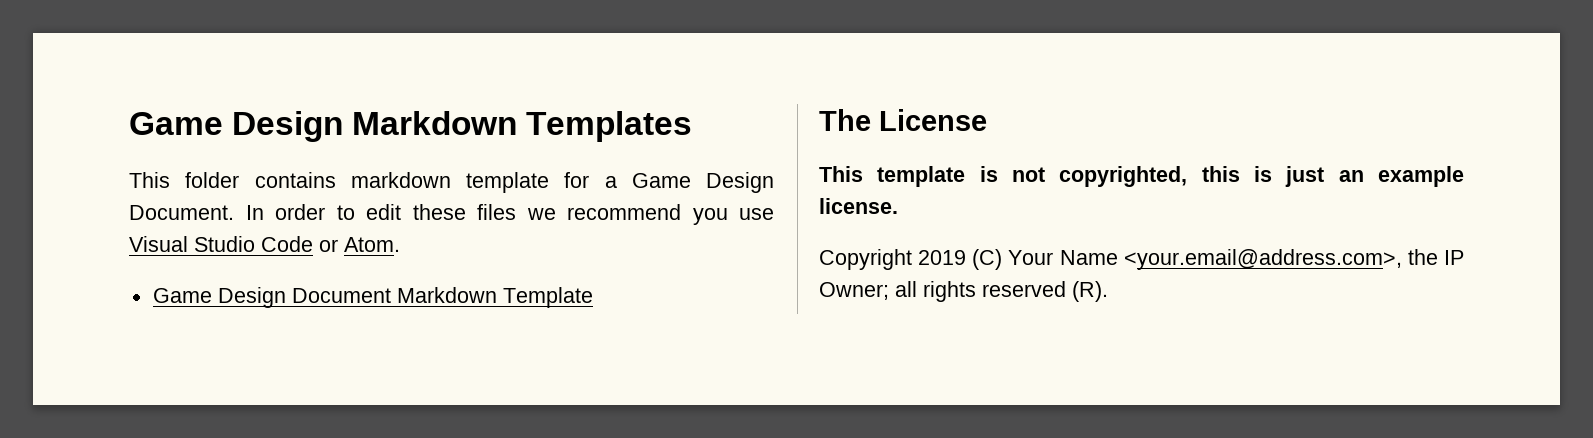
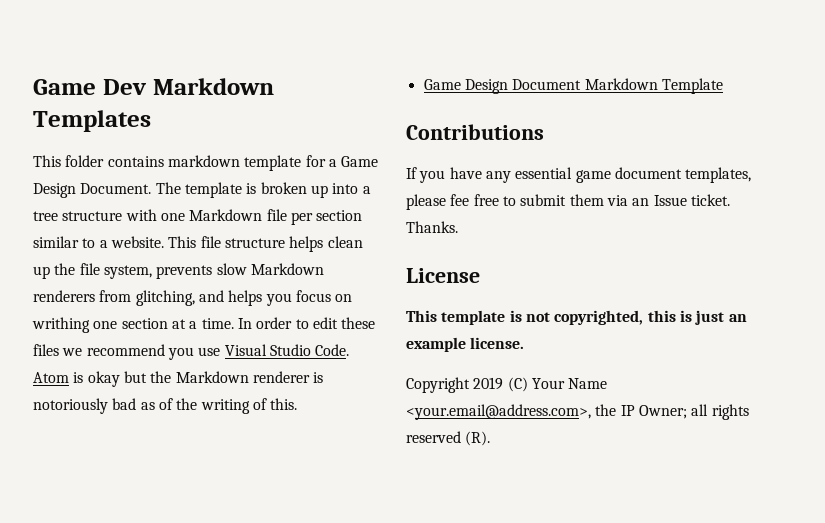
- Game Design Markdown Templates
+ Game Dev Markdown Templates
+ The template is broken up into a tree structure with one Markdown file per section similar to a website. This file structure helps clean up the file system, prevents slow Markdown renderers from glitching, and helps you focus on writhing one section at a time.
- In order to edit these files we recommend you use Visual Studio Code or Atom.
+ In order to edit these files we recommend you use Visual Studio Code. Atom is okay but the Markdown renderer is notoriously bad as of the writing of this.
- The License
+ Contributions
+ If you have any essential game document templates, please fee free to submit them via an Issue ticket. Thanks.
+ License

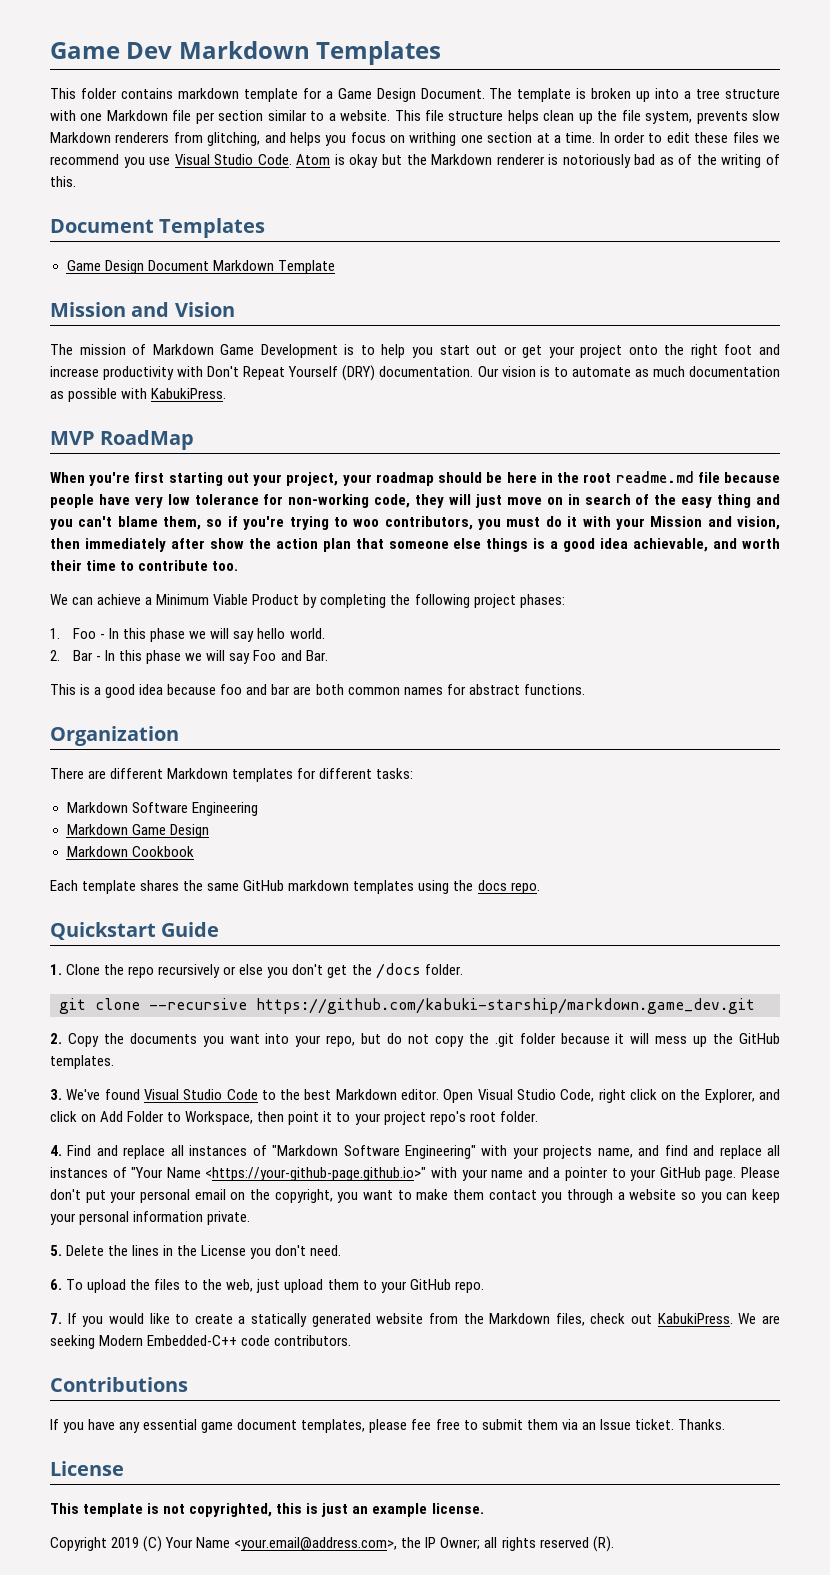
+ Document Templates
+ Mission and Vision
+ The mission of Markdown Game Development is to help you start out or get your project onto the right foot and increase productivity with Don't Repeat Yourself (DRY) documentation. Our vision is to automate as much documentation as possible with KabukiPress.
+ MVP RoadMap
+ When you're first starting out your project, your roadmap should be here in the root readme.md file because people have very low tolerance for non-working code, they will just move on in search of the easy thing and you can't blame them, so if you're trying to woo contributors, you must do it with your Mission and vision, then immediately after show the action plan that someone else things is a good idea achievable, and worth their time to contribute too.
+ We can achieve a Minimum Viable Product by completing the following project phases:
+ 1. Foo - In this phase we will say hello world.
+ 2. Bar - In this phase we will say Foo and Bar.
+ This is a good idea because foo and bar are both common names for abstract functions.
+ Organization
+ There are different Markdown templates for different tasks:
+ Markdown Software Engineering
+ Markdown Game Design
+ Markdown Cookbook
+ Each template shares the same GitHub markdown templates using the docs repo.
+ Quickstart Guide
+ 1. Clone the repo recursively or else you don't get the /docs folder.
+ git clone --recursive https://github.com/kabuki-starship/markdown.game_dev.git
+ 2. Copy the documents you want into your repo, but do not copy the .git folder because it will mess up the GitHub templates.
+ 3. We've found Visual Studio Code to the best Markdown editor. Open Visual Studio Code, right click on the Explorer, and click on Add Folder to Workspace, then point it to your project repo's root folder.
+ 4. Find and replace all instances of "Markdown Software Engineering" with your projects name, and find and replace all instances of "Your Name <https://your-github-page.github.io>" with your name and a pointer to your GitHub page. Please don't put your personal email on the copyright, you want to make them contact you through a website so you can keep your personal information private.
+ 5. Delete the lines in the License you don't need.
+ 6. To upload the files to the web, just upload them to your GitHub repo.
+ 7. If you would like to create a statically generated website from the Markdown files, check out KabukiPress. We are seeking Modern Embedded-C++ code contributors.

